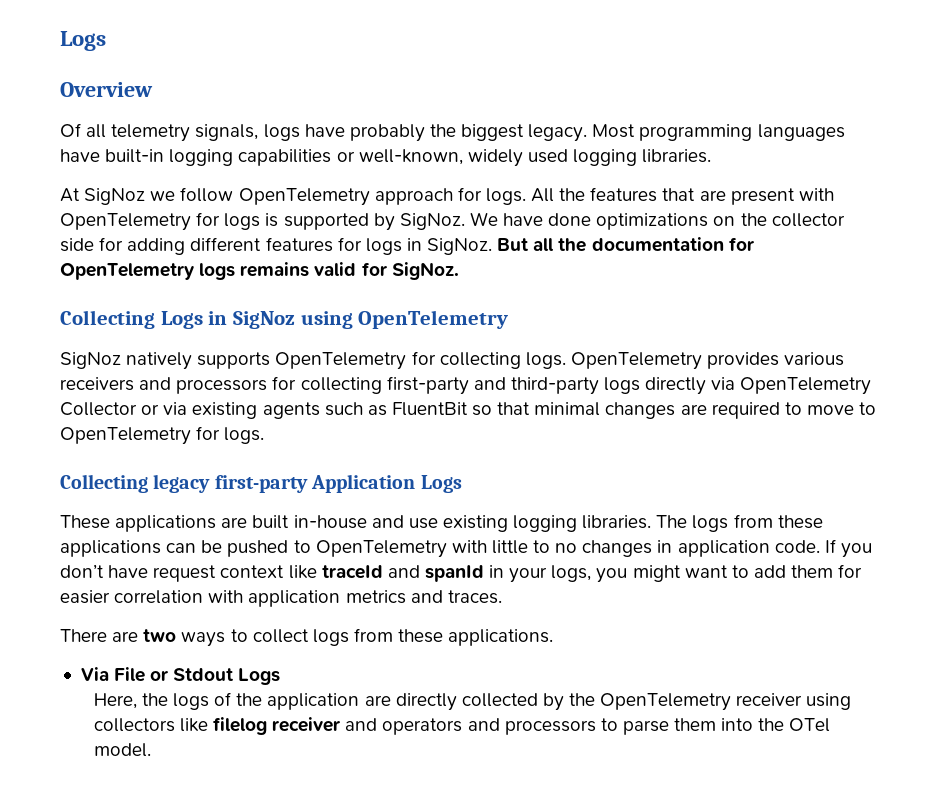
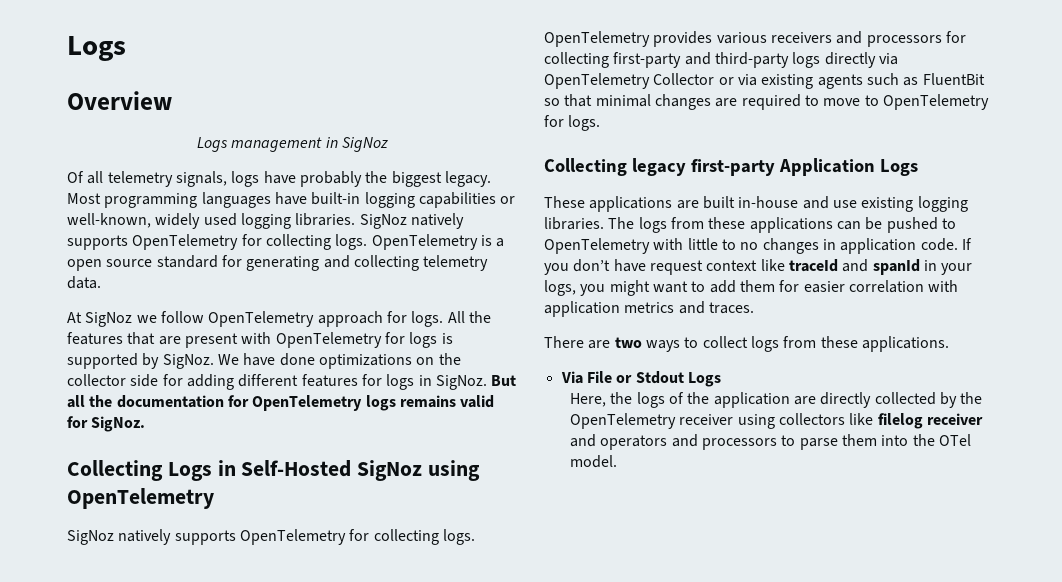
+ Logs management in SigNoz
+ SigNoz natively supports OpenTelemetry for collecting logs. OpenTelemetry is a open source standard for generating and collecting telemetry data.
- Collecting Logs in SigNoz using OpenTelemetry
+ Collecting Logs in Self-Hosted SigNoz using OpenTelemetry

